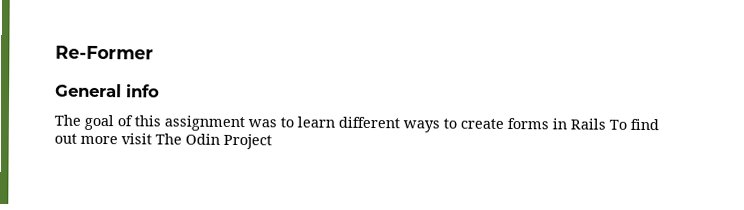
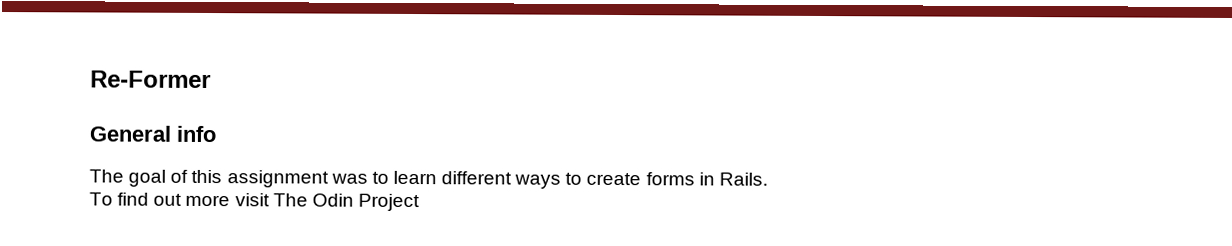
- The goal of this assignment was to learn different ways to create forms in Rails To find out more visit The Odin Project
+ The goal of this assignment was to learn different ways to create forms in Rails.
+ To find out more visit The Odin Project

